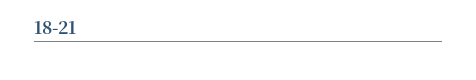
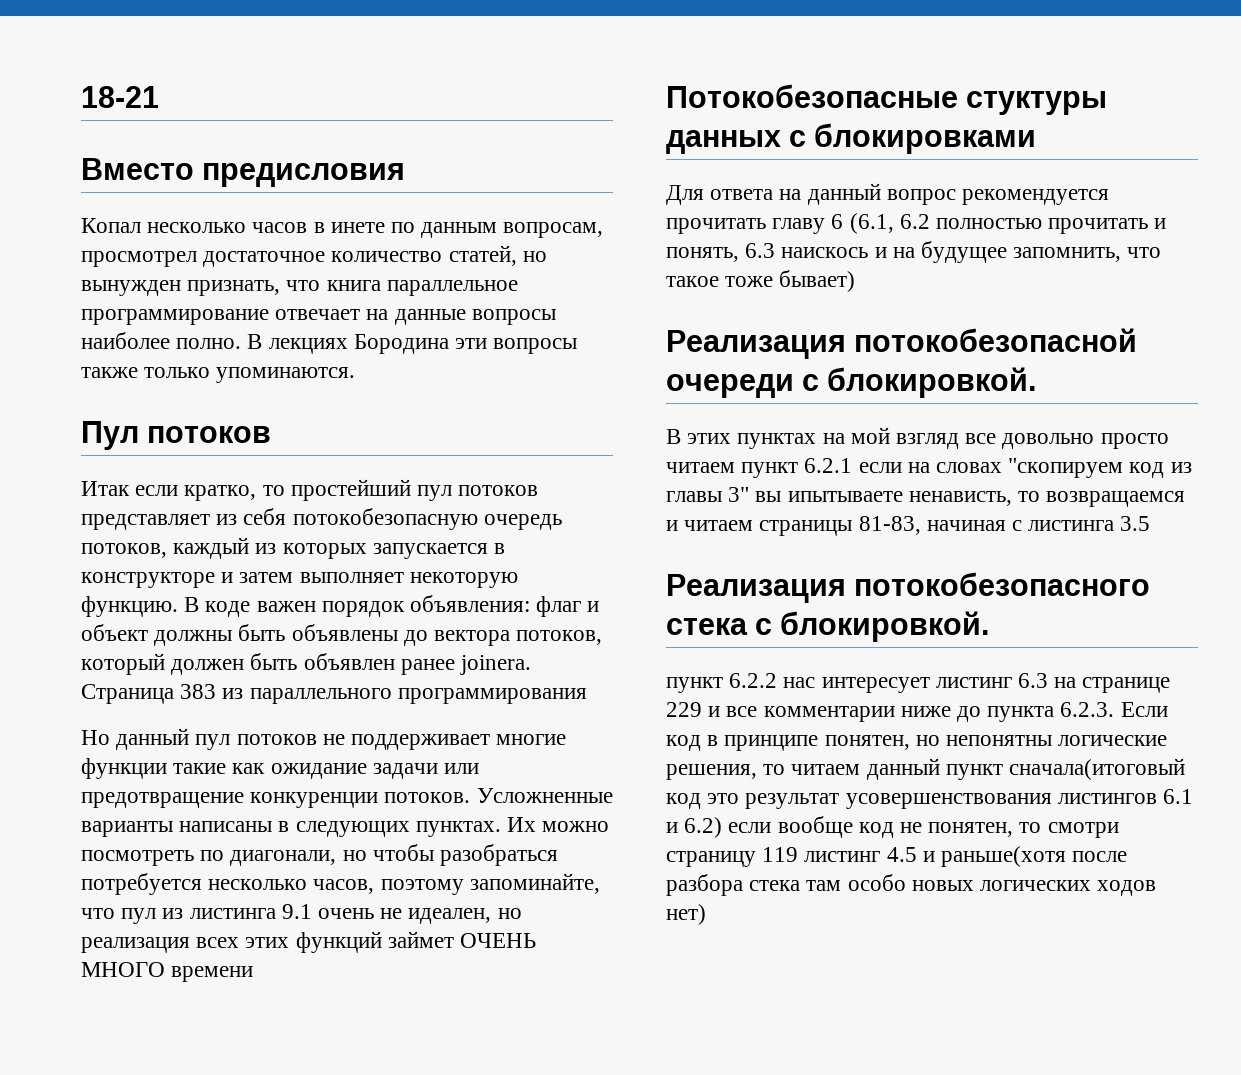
+ Вместо предисловия
+ Копал несколько часов в инете по данным вопросам, просмотрел достаточное количество статей, но вынужден признать, что книга параллельное программирование отвечает на данные вопросы наиболее полно. В лекциях Бородина эти вопросы также только упоминаются.
+ Пул потоков
+ Итак если кратко, то простейший пул потоков представляет из себя потокобезопасную очередь потоков, каждый из которых запускается в конструкторе и затем выполняет некоторую функцию. В коде важен порядок объявления: флаг и объект должны быть объявлены до вектора потоков, который должен быть объявлен ранее joinera. Страница 383 из параллельного программирования
+ Но данный пул потоков не поддерживает многие функции такие как ожидание задачи или предотвращение конкуренции потоков. Усложненные варианты написаны в следующих пунктах. Их можно посмотреть по диагонали, но чтобы разобраться потребуется несколько часов, поэтому запоминайте, что пул из листинга 9.1 очень не идеален, но реализация всех этих функций займет ОЧЕНЬ МНОГО времени
+ Потокобезопасные стуктуры данных с блокировками
+ Для ответа на данный вопрос рекомендуется прочитать главу 6 (6.1, 6.2 полностью прочитать и понять, 6.3 наискось и на будущее запомнить, что такое тоже бывает)
+ Реализация потокобезопасной очереди с блокировкой.
+ В этих пунктах на мой взгляд все довольно просто читаем пункт 6.2.1 если на словах "скопируем код из главы 3" вы ипытываете ненависть, то возвращаемся и читаем страницы 81-83, начиная с листинга 3.5
+ Реализация потокобезопасного стека с блокировкой.
+ пункт 6.2.2 нас интересует листинг 6.3 на странице 229 и все комментарии ниже до пункта 6.2.3. Если код в принципе понятен, но непонятны логические решения, то читаем данный пункт сначала(итоговый код это результат усовершенствования листингов 6.1 и 6.2) если вообще код не понятен, то смотри страницу 119 листинг 4.5 и раньше(хотя после разбора стека там особо новых логических ходов нет)

